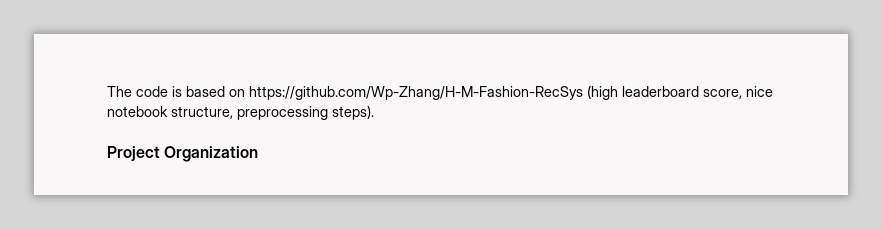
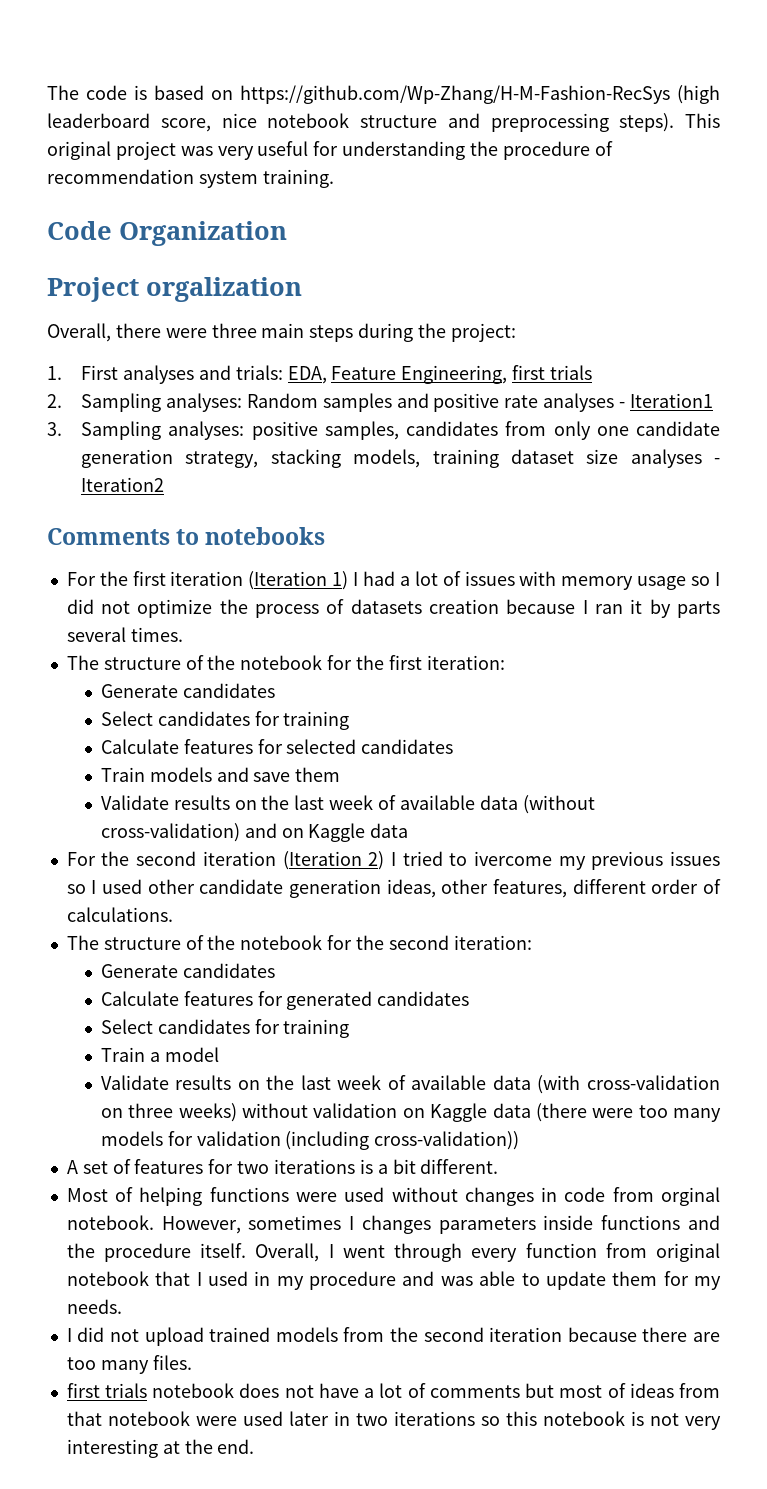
- The code is based on https://github.com/Wp-Zhang/H-M-Fashion-RecSys (high leaderboard score, nice notebook structure, preprocessing steps).
- Project Organization
+ The code is based on https://github.com/Wp-Zhang/H-M-Fashion-RecSys (high leaderboard score, nice notebook structure and preprocessing steps). This original project was very useful for understanding the procedure of recommendation system training.
+ Code Organization
+ Project orgalization
+ Overall, there were three main steps during the project:
+ 1. First analyses and trials: EDA, Feature Engineering, first trials
+ 2. Sampling analyses: Random samples and positive rate analyses - Iteration1
+ 3. Sampling analyses: positive samples, candidates from only one candidate generation strategy, stacking models, training dataset size analyses - Iteration2
+ Comments to notebooks
+ For the first iteration (Iteration 1) I had a lot of issues with memory usage so I did not optimize the process of datasets creation because I ran it by parts several times.
+ The structure of the notebook for the first iteration:
+ Generate candidates
+ Select candidates for training
+ Calculate features for selected candidates
+ Train models and save them
+ Validate results on the last week of available data (without cross-validation) and on Kaggle data
+ For the second iteration (Iteration 2) I tried to ivercome my previous issues so I used other candidate generation ideas, other features, different order of calculations.
+ The structure of the notebook for the second iteration:
+ Generate candidates
+ Calculate features for generated candidates
+ Select candidates for training
+ Train a model
+ Validate results on the last week of available data (with cross-validation on three weeks) without validation on Kaggle data (there were too many models for validation (including cross-validation))
+ A set of features for two iterations is a bit different.
+ Most of helping functions were used without changes in code from orginal notebook. However, sometimes I changes parameters inside functions and the procedure itself. Overall, I went through every function from original notebook that I used in my procedure and was able to update them for my needs.
+ I did not upload trained models from the second iteration because there are too many files.
+ first trials notebook does not have a lot of comments but most of ideas from that notebook were used later in two iterations so this notebook is not very interesting at the end.

